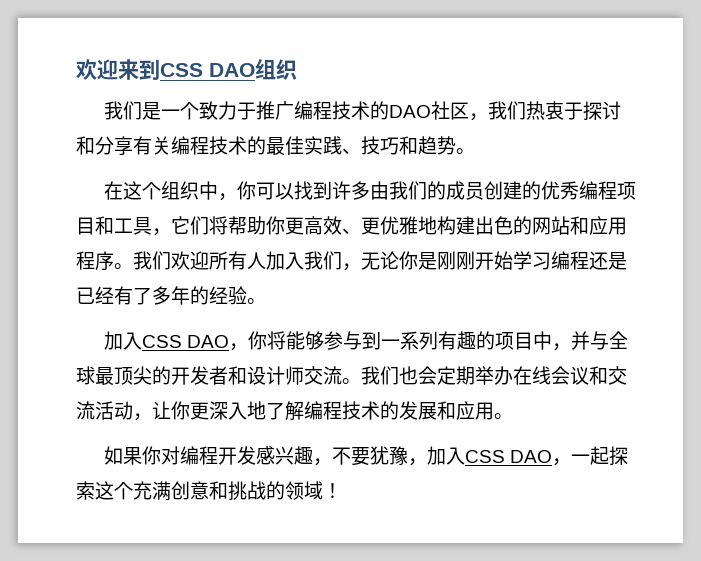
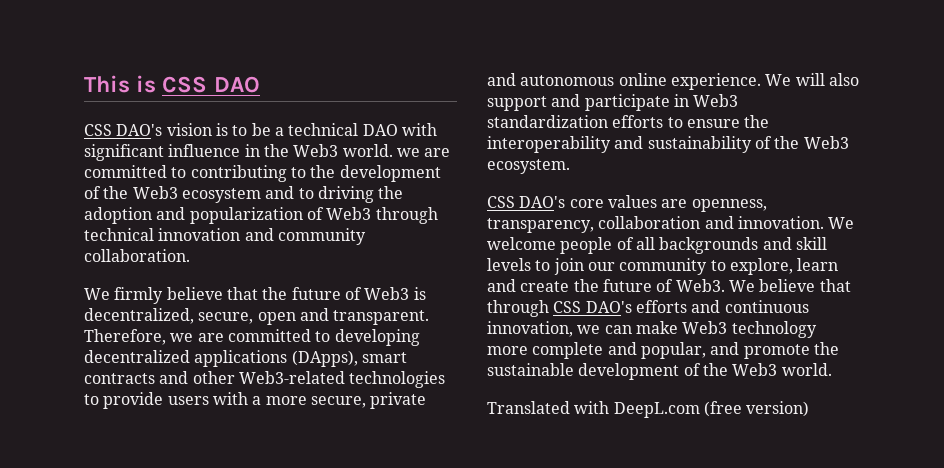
- 欢迎来到CSS DAO组织
- 我们是一个致力于推广编程技术的DAO社区，我们热衷于探讨和分享有关编程技术的最佳实践、技巧和趋势。
- 在这个组织中，你可以找到许多由我们的成员创建的优秀编程项目和工具，它们将帮助你更高效、更优雅地构建出色的网站和应用程序。我们欢迎所有人加入我们，无论你是刚刚开始学习编程还是已经有了多年的经验。
- 加入CSS DAO，你将能够参与到一系列有趣的项目中，并与全球最顶尖的开发者和设计师交流。我们也会定期举办在线会议和交流活动，让你更深入地了解编程技术的发展和应用。
- 如果你对编程开发感兴趣，不要犹豫，加入CSS DAO，一起探索这个充满创意和挑战的领域！
+ This is CSS DAO
+ CSS DAO's vision is to be a technical DAO with significant influence in the Web3 world. we are committed to contributing to the development of the Web3 ecosystem and to driving the adoption and popularization of Web3 through technical innovation and community collaboration.
+ We firmly believe that the future of Web3 is decentralized, secure, open and transparent. Therefore, we are committed to developing decentralized applications (DApps), smart contracts and other Web3-related technologies to provide users with a more secure, private and autonomous online experience. We will also support and participate in Web3 standardization efforts to ensure the interoperability and sustainability of the Web3 ecosystem.
+ CSS DAO's core values are openness, transparency, collaboration and innovation. We welcome people of all backgrounds and skill levels to join our community to explore, learn and create the future of Web3. We believe that through CSS DAO's efforts and continuous innovation, we can make Web3 technology more complete and popular, and promote the sustainable development of the Web3 world.
+ Translated with DeepL.com (free version)

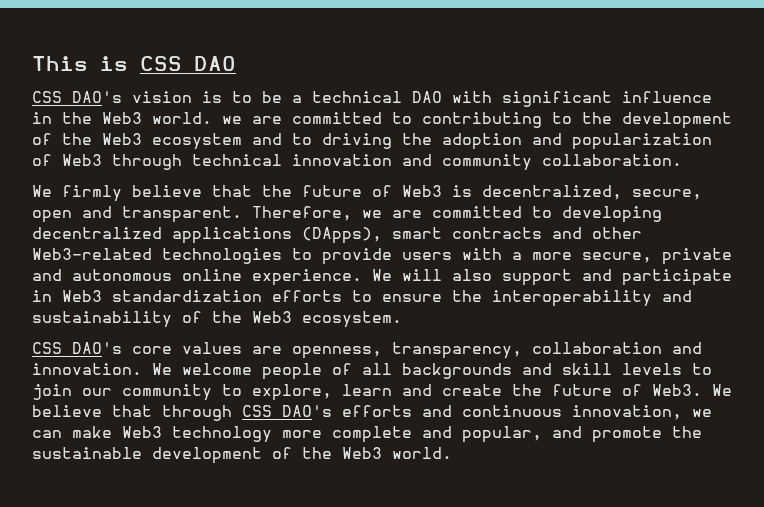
- Translated with DeepL.com (free version)

